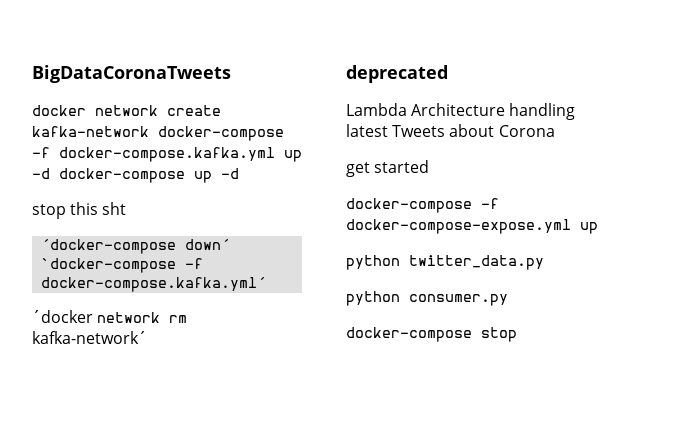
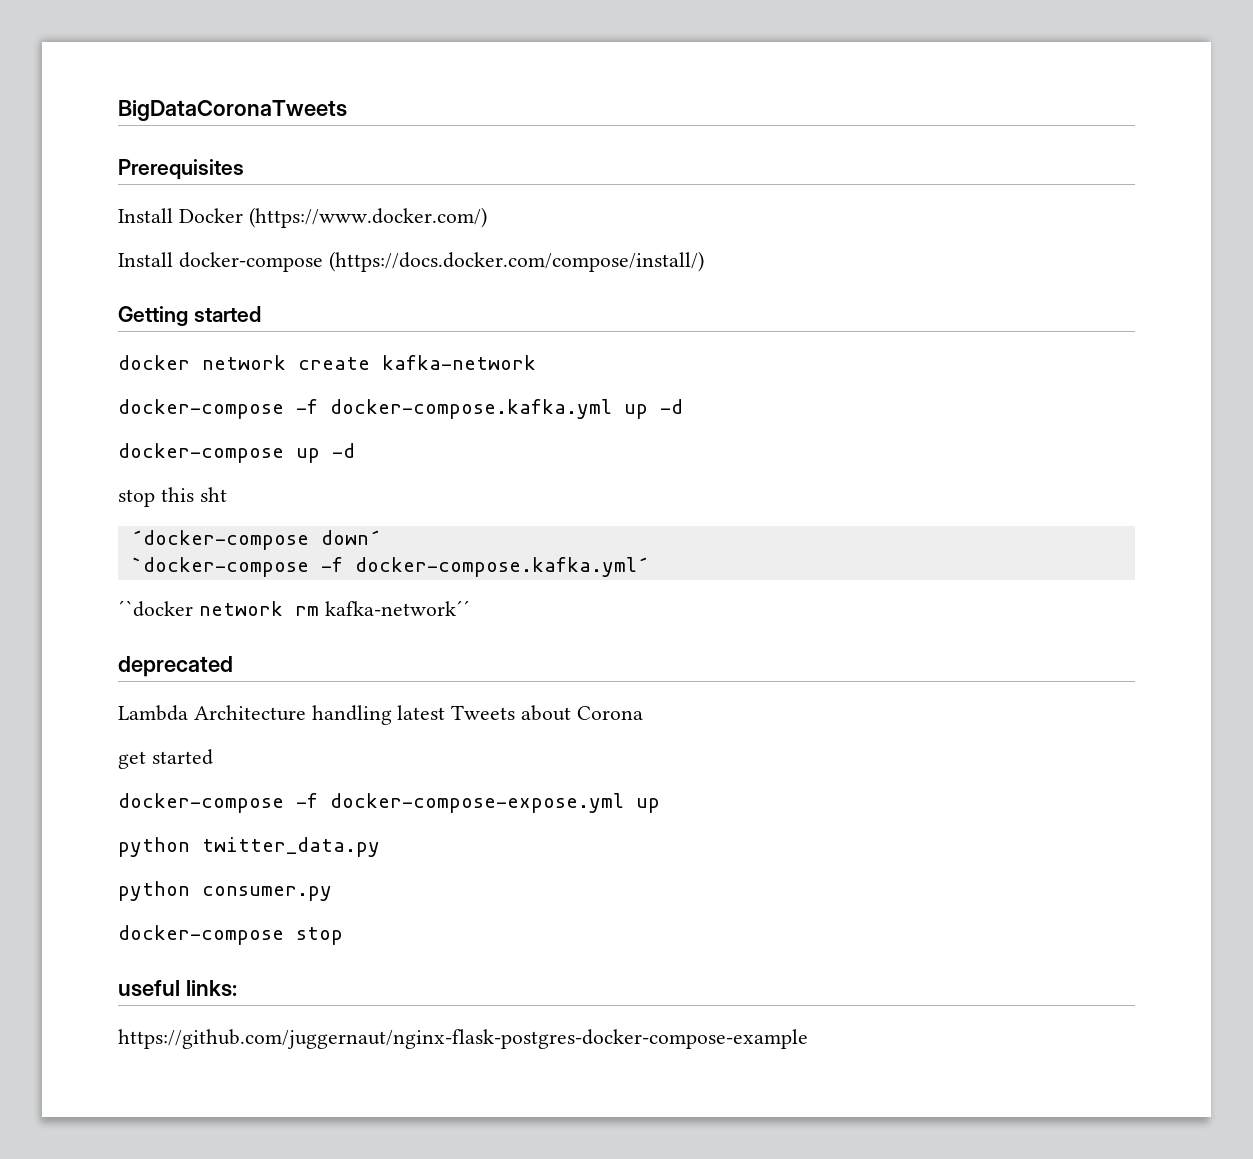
+ Prerequisites
+ Install Docker (https://www.docker.com/)
+ Install docker-compose (https://docs.docker.com/compose/install/)
+ Getting started
- docker network create kafka-network docker-compose -f docker-compose.kafka.yml up -d docker-compose up -d
+ docker network create kafka-network
+ docker-compose -f docker-compose.kafka.yml up -d
+ docker-compose up -d
- ´docker network rm kafka-network´
+ ´`docker network rm kafka-network´´
+ useful links:
+ https://github.com/juggernaut/nginx-flask-postgres-docker-compose-example

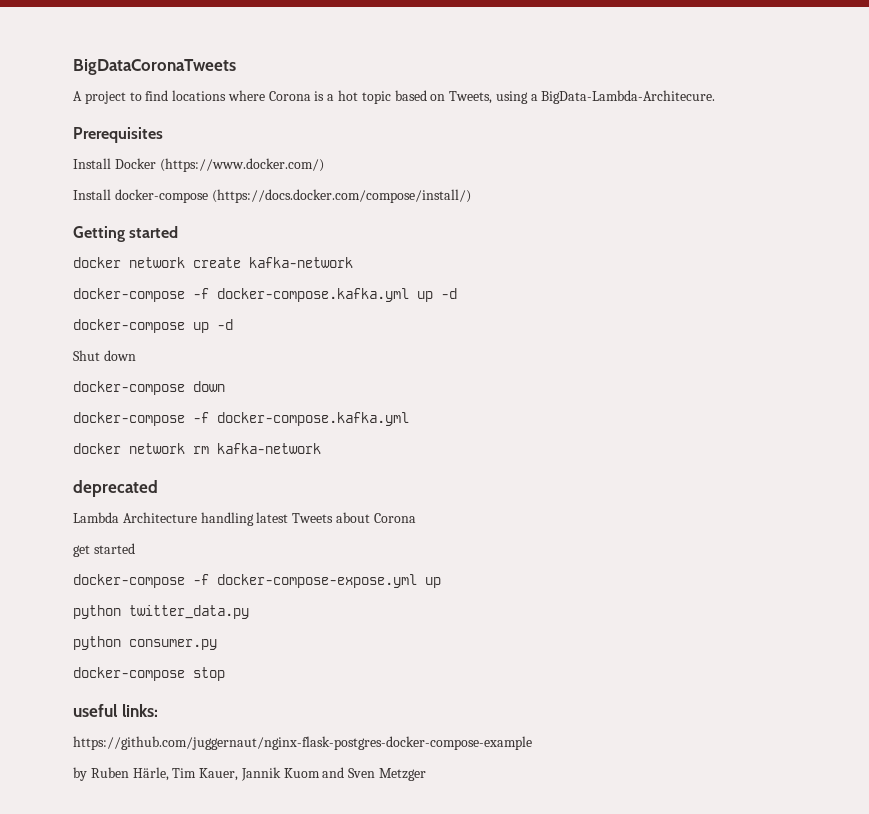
+ A project to find locations where Corona is a hot topic based on Tweets, using a BigData-Lambda-Architecure.
- stop this sht
- ´docker-compose down´
- `docker-compose -f docker-compose.kafka.yml´
- ´`docker network rm kafka-network´´
+ Shut down
+ docker-compose down
+ docker-compose -f docker-compose.kafka.yml
+ docker network rm kafka-network
+ by Ruben Härle, Tim Kauer, Jannik Kuom and Sven Metzger

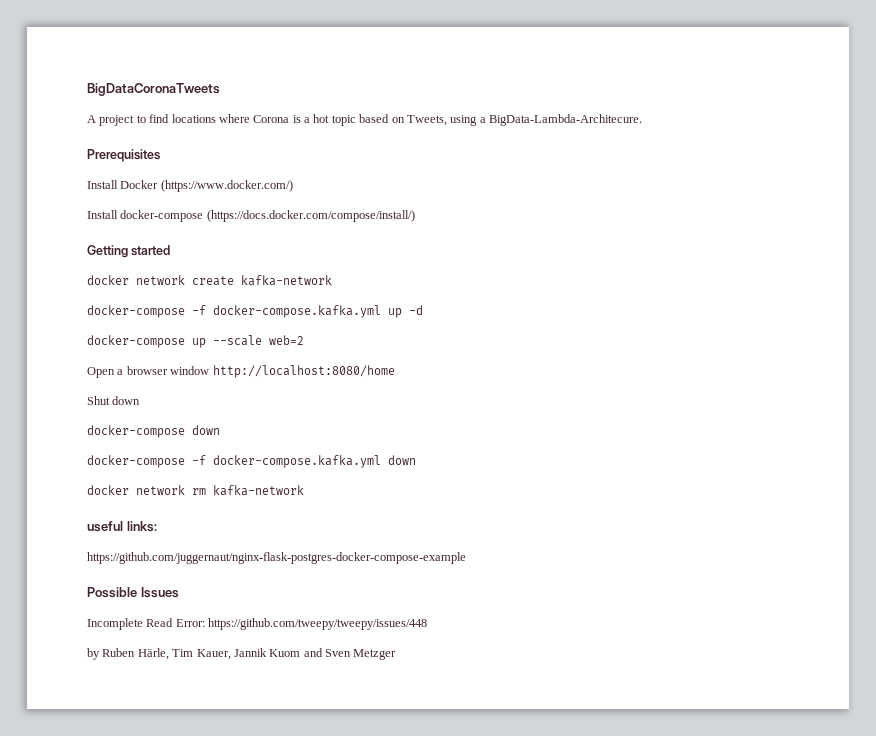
- docker-compose up -d
+ docker-compose up --scale web=2
+ Open a browser window http://localhost:8080/home
  docker-compose down
- docker-compose -f docker-compose.kafka.yml
+ docker-compose -f docker-compose.kafka.yml down
- deprecated
- Lambda Architecture handling latest Tweets about Corona
- get started
- docker-compose -f docker-compose-expose.yml up
- python twitter_data.py
- python consumer.py
- docker-compose stop
  useful links:
  https://github.com/juggernaut/nginx-flask-postgres-docker-compose-example
+ Possible Issues
+ Incomplete Read Error: https://github.com/tweepy/tweepy/issues/448

